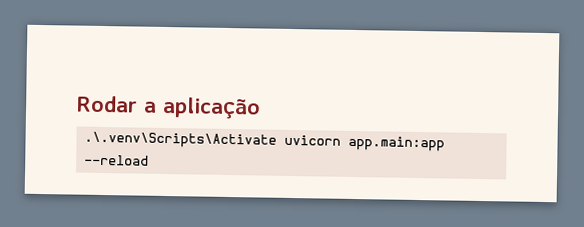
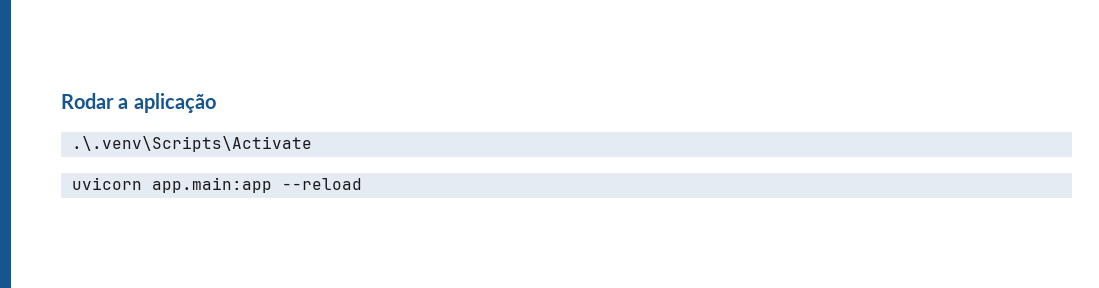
- .\.venv\Scripts\Activate uvicorn app.main:app --reload
+ .\.venv\Scripts\Activate
+ uvicorn app.main:app --reload

